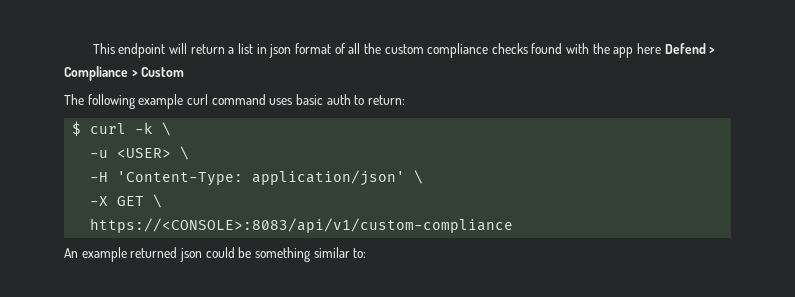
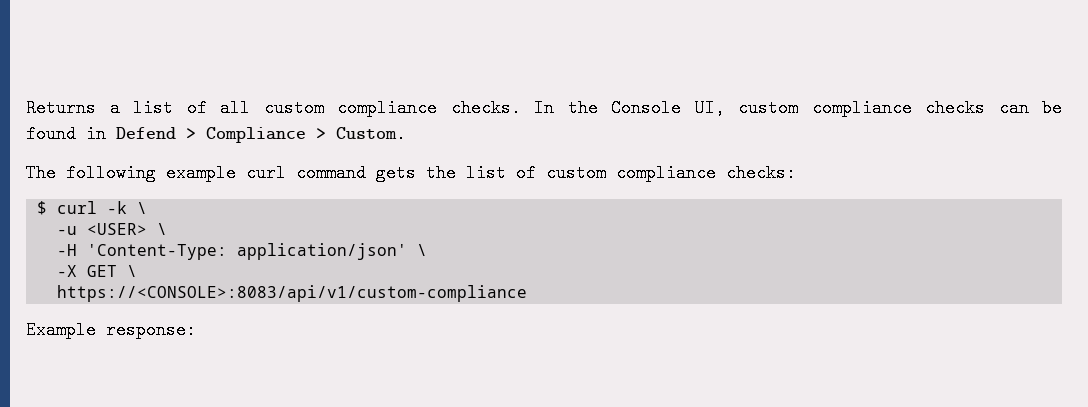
- This endpoint will return a list in json format of all the custom compliance checks found with the app here Defend > Compliance > Custom
+ Returns a list of all custom compliance checks. In the Console UI, custom compliance checks can be found in Defend > Compliance > Custom.
- The following example curl command uses basic auth to return:
+ The following example curl command gets the list of custom compliance checks:
- An example returned json could be something similar to:
+ Example response:

